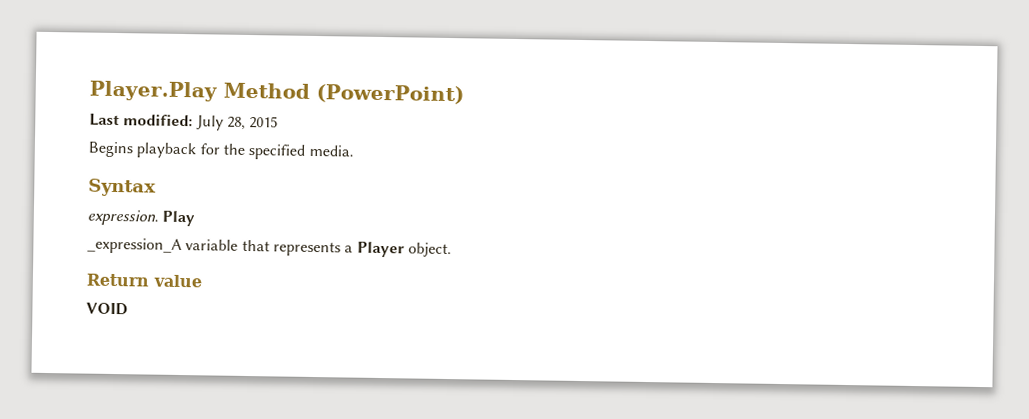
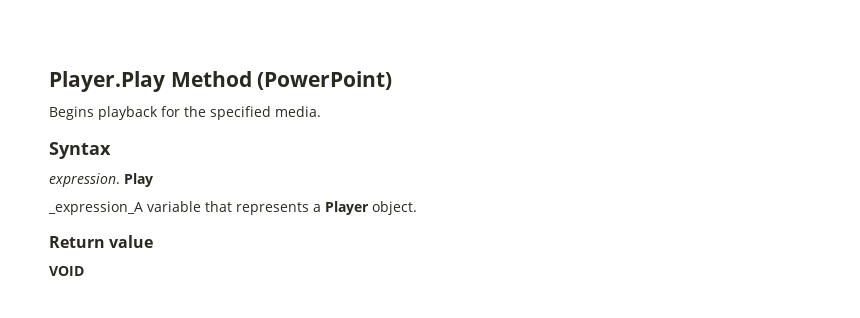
- Last modified: July 28, 2015

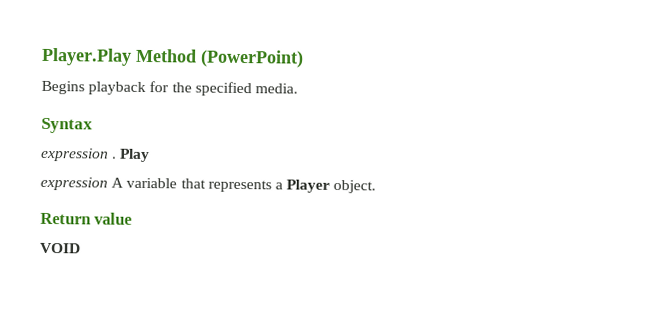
- expression.
+ expression .
- _expression_A variable that represents a Player object.
+ expression A variable that represents a Player object.

